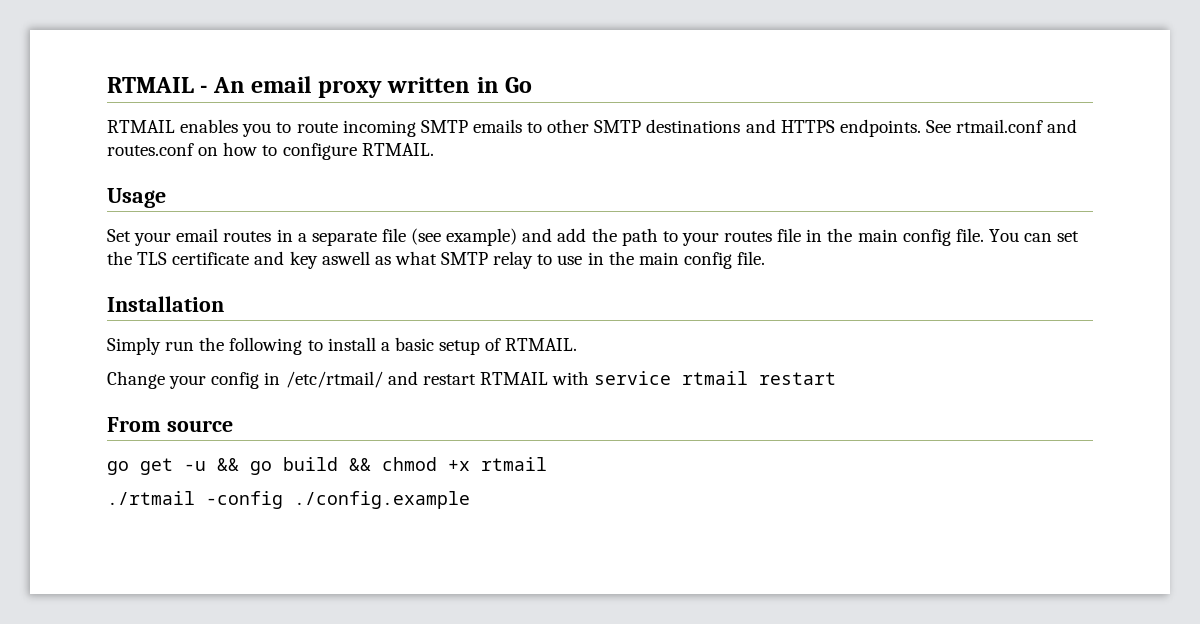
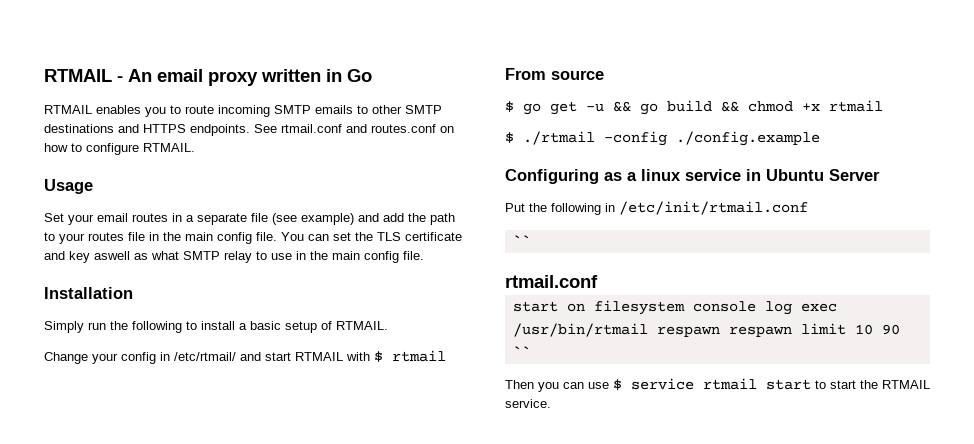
- Change your config in /etc/rtmail/ and restart RTMAIL with service rtmail restart
+ Change your config in /etc/rtmail/ and start RTMAIL with $ rtmail
- go get -u && go build && chmod +x rtmail
+ $ go get -u && go build && chmod +x rtmail
- ./rtmail -config ./config.example
+ $ ./rtmail -config ./config.example
+ Configuring as a linux service in Ubuntu Server
+ Put the following in /etc/init/rtmail.conf
+ ``
+ rtmail.conf
+ start on filesystem console log exec /usr/bin/rtmail respawn respawn limit 10 90 ``
+ Then you can use $ service rtmail start to start the RTMAIL service.

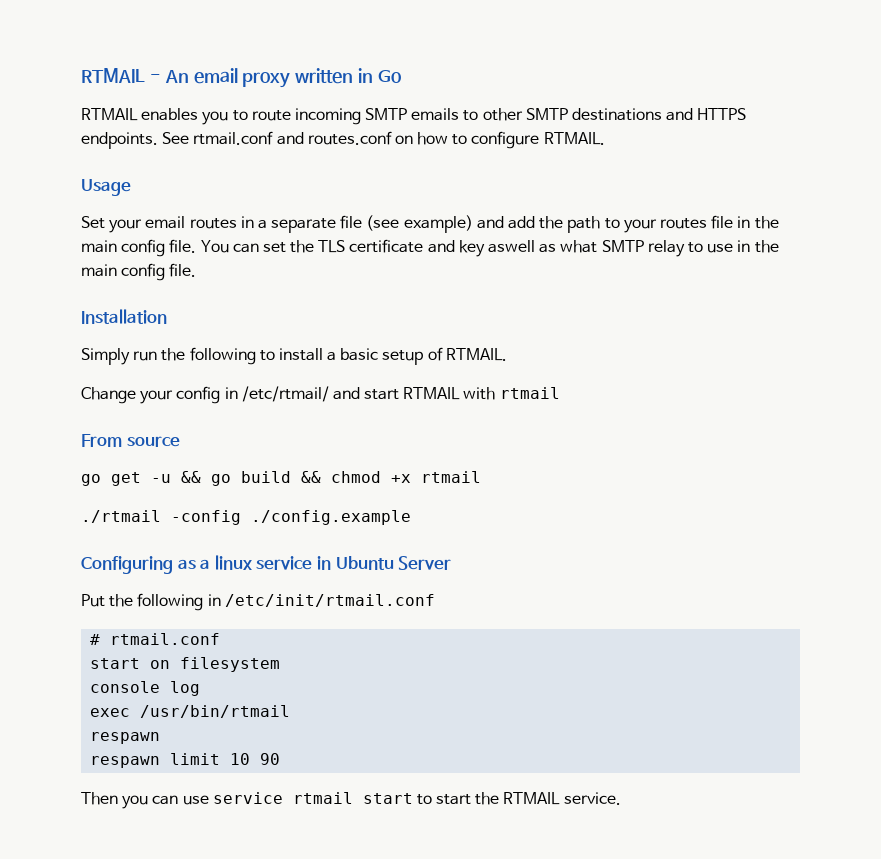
- Change your config in /etc/rtmail/ and start RTMAIL with $ rtmail
+ Change your config in /etc/rtmail/ and start RTMAIL with rtmail
- $ go get -u && go build && chmod +x rtmail
+ go get -u && go build && chmod +x rtmail
- $ ./rtmail -config ./config.example
+ ./rtmail -config ./config.example
  Put the following in /etc/init/rtmail.conf
- ``
- rtmail.conf
+ # rtmail.conf
- start on filesystem console log exec /usr/bin/rtmail respawn respawn limit 10 90 ``
+ start on filesystem
+ console log
+ exec /usr/bin/rtmail
+ respawn
+ respawn limit 10 90
- Then you can use $ service rtmail start to start the RTMAIL service.
+ Then you can use service rtmail start to start the RTMAIL service.

